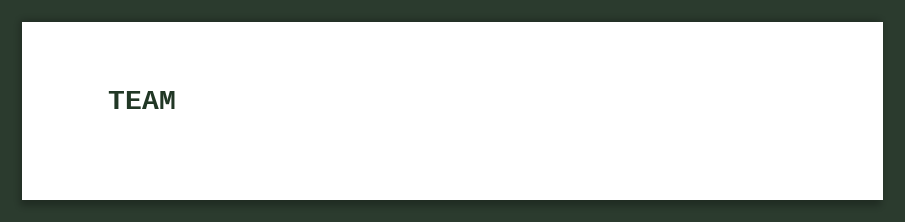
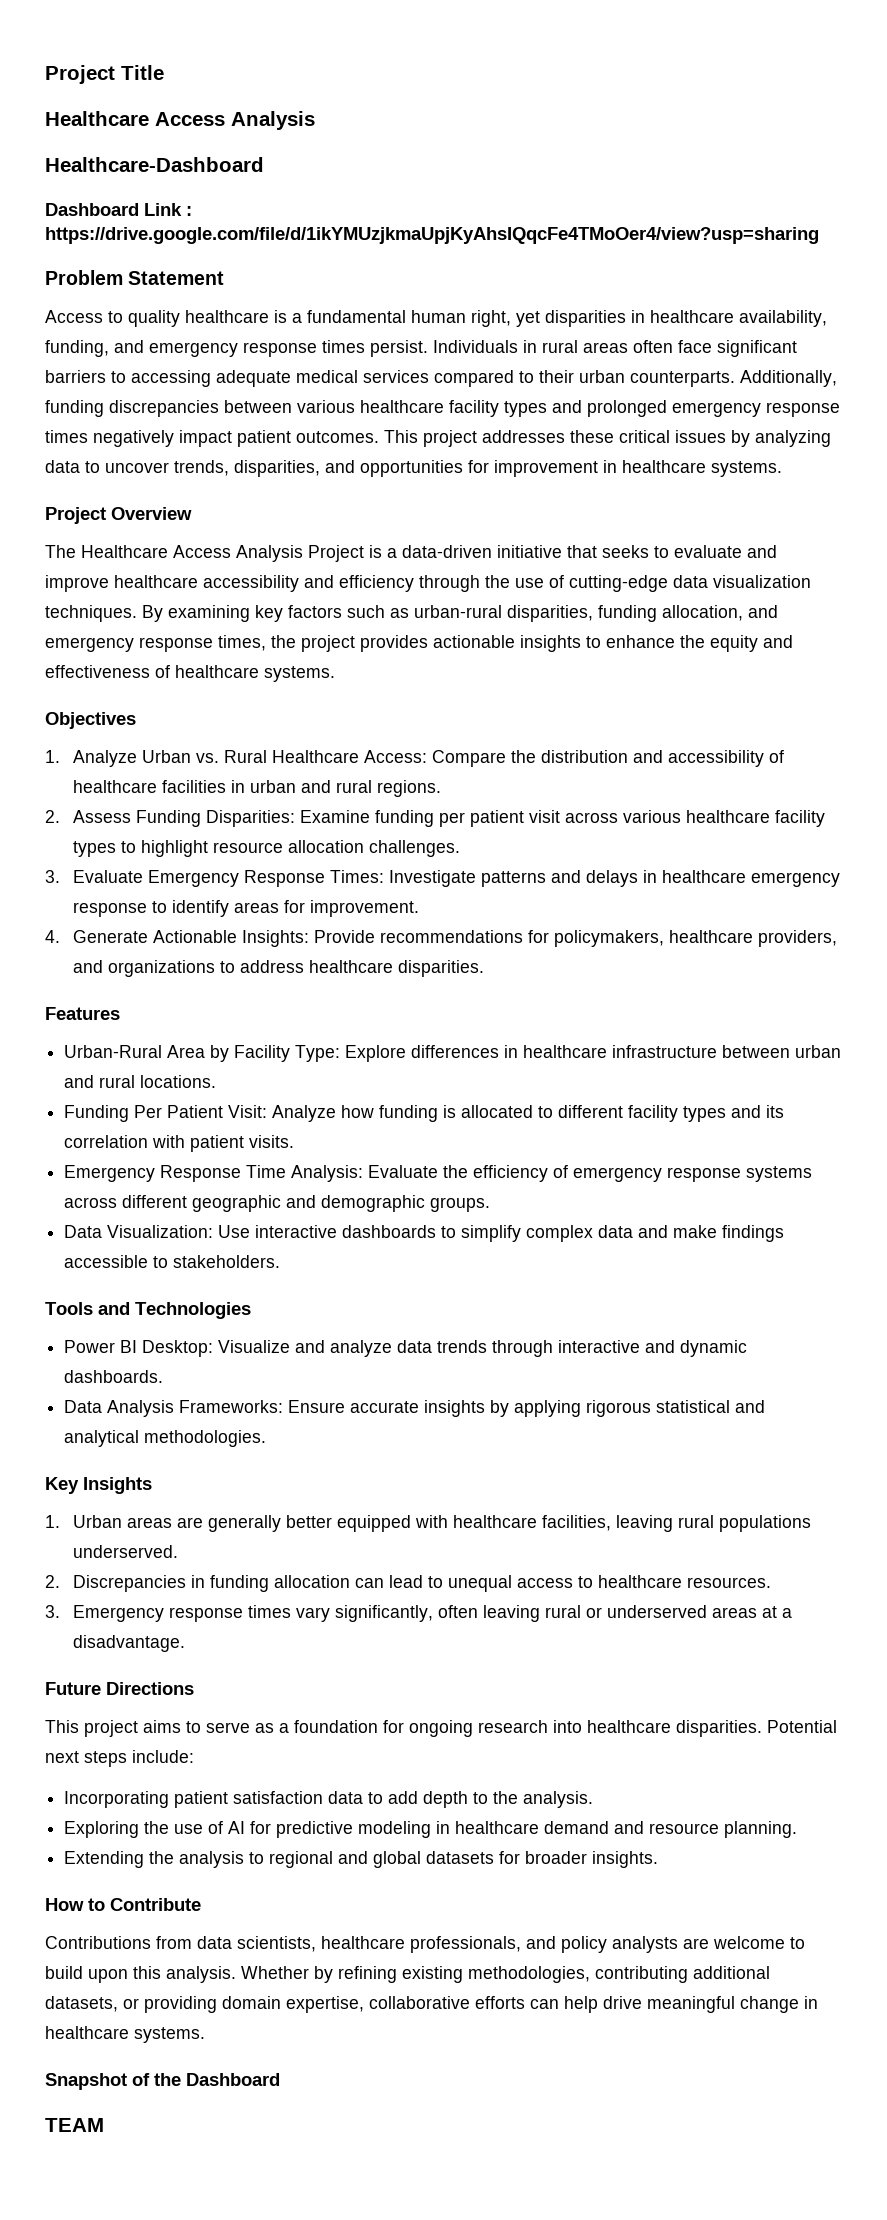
+ Project Title
+ Healthcare Access Analysis
+ Healthcare-Dashboard
+ Dashboard Link : https://drive.google.com/file/d/1ikYMUzjkmaUpjKyAhsIQqcFe4TMoOer4/view?usp=sharing
+ Problem Statement
+ Access to quality healthcare is a fundamental human right, yet disparities in healthcare availability, funding, and emergency response times persist. Individuals in rural areas often face significant barriers to accessing adequate medical services compared to their urban counterparts. Additionally, funding discrepancies between various healthcare facility types and prolonged emergency response times negatively impact patient outcomes. This project addresses these critical issues by analyzing data to uncover trends, disparities, and opportunities for improvement in healthcare systems.
+ Project Overview
+ The Healthcare Access Analysis Project is a data-driven initiative that seeks to evaluate and improve healthcare accessibility and efficiency through the use of cutting-edge data visualization techniques. By examining key factors such as urban-rural disparities, funding allocation, and emergency response times, the project provides actionable insights to enhance the equity and effectiveness of healthcare systems.
+ Objectives
+ 1. Analyze Urban vs. Rural Healthcare Access: Compare the distribution and accessibility of healthcare facilities in urban and rural regions.
+ 2. Assess Funding Disparities: Examine funding per patient visit across various healthcare facility types to highlight resource allocation challenges.
+ 3. Evaluate Emergency Response Times: Investigate patterns and delays in healthcare emergency response to identify areas for improvement.
+ 4. Generate Actionable Insights: Provide recommendations for policymakers, healthcare providers, and organizations to address healthcare disparities.
+ Features
+ Urban-Rural Area by Facility Type: Explore differences in healthcare infrastructure between urban and rural locations.
+ Funding Per Patient Visit: Analyze how funding is allocated to different facility types and its correlation with patient visits.
+ Emergency Response Time Analysis: Evaluate the efficiency of emergency response systems across different geographic and demographic groups.
+ Data Visualization: Use interactive dashboards to simplify complex data and make findings accessible to stakeholders.
+ Tools and Technologies
+ Power BI Desktop: Visualize and analyze data trends through interactive and dynamic dashboards.
+ Data Analysis Frameworks: Ensure accurate insights by applying rigorous statistical and analytical methodologies.
+ Key Insights
+ 1. Urban areas are generally better equipped with healthcare facilities, leaving rural populations underserved.
+ 2. Discrepancies in funding allocation can lead to unequal access to healthcare resources.
+ 3. Emergency response times vary significantly, often leaving rural or underserved areas at a disadvantage.
+ Future Directions
+ This project aims to serve as a foundation for ongoing research into healthcare disparities. Potential next steps include:
+ Incorporating patient satisfaction data to add depth to the analysis.
+ Exploring the use of AI for predictive modeling in healthcare demand and resource planning.
+ Extending the analysis to regional and global datasets for broader insights.
+ How to Contribute
+ Contributions from data scientists, healthcare professionals, and policy analysts are welcome to build upon this analysis. Whether by refining existing methodologies, contributing additional datasets, or providing domain expertise, collaborative efforts can help drive meaningful change in healthcare systems.
+ Snapshot of the Dashboard

